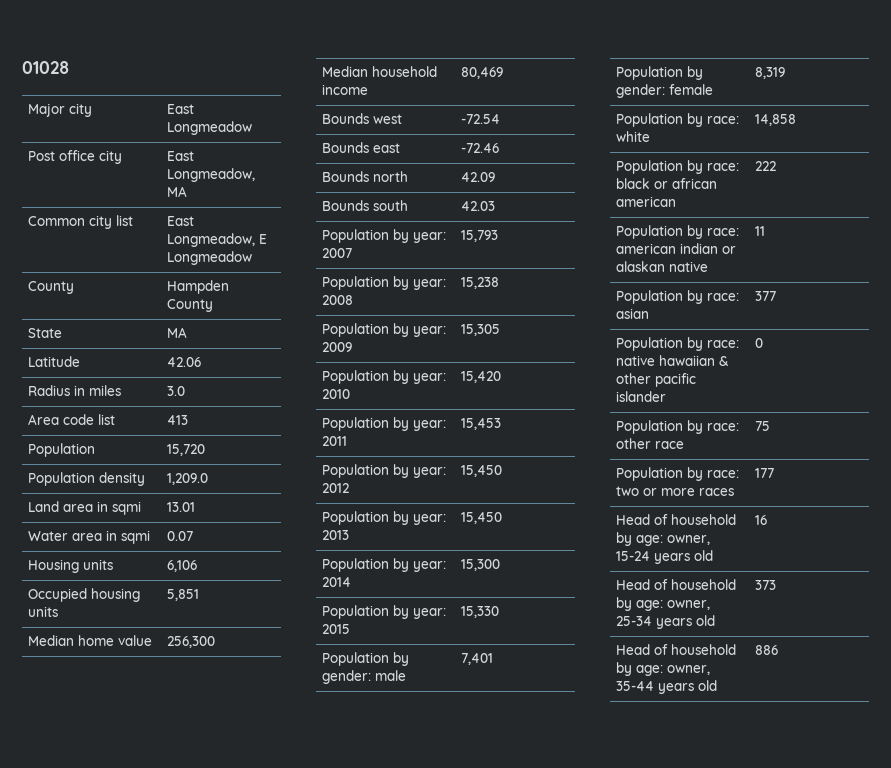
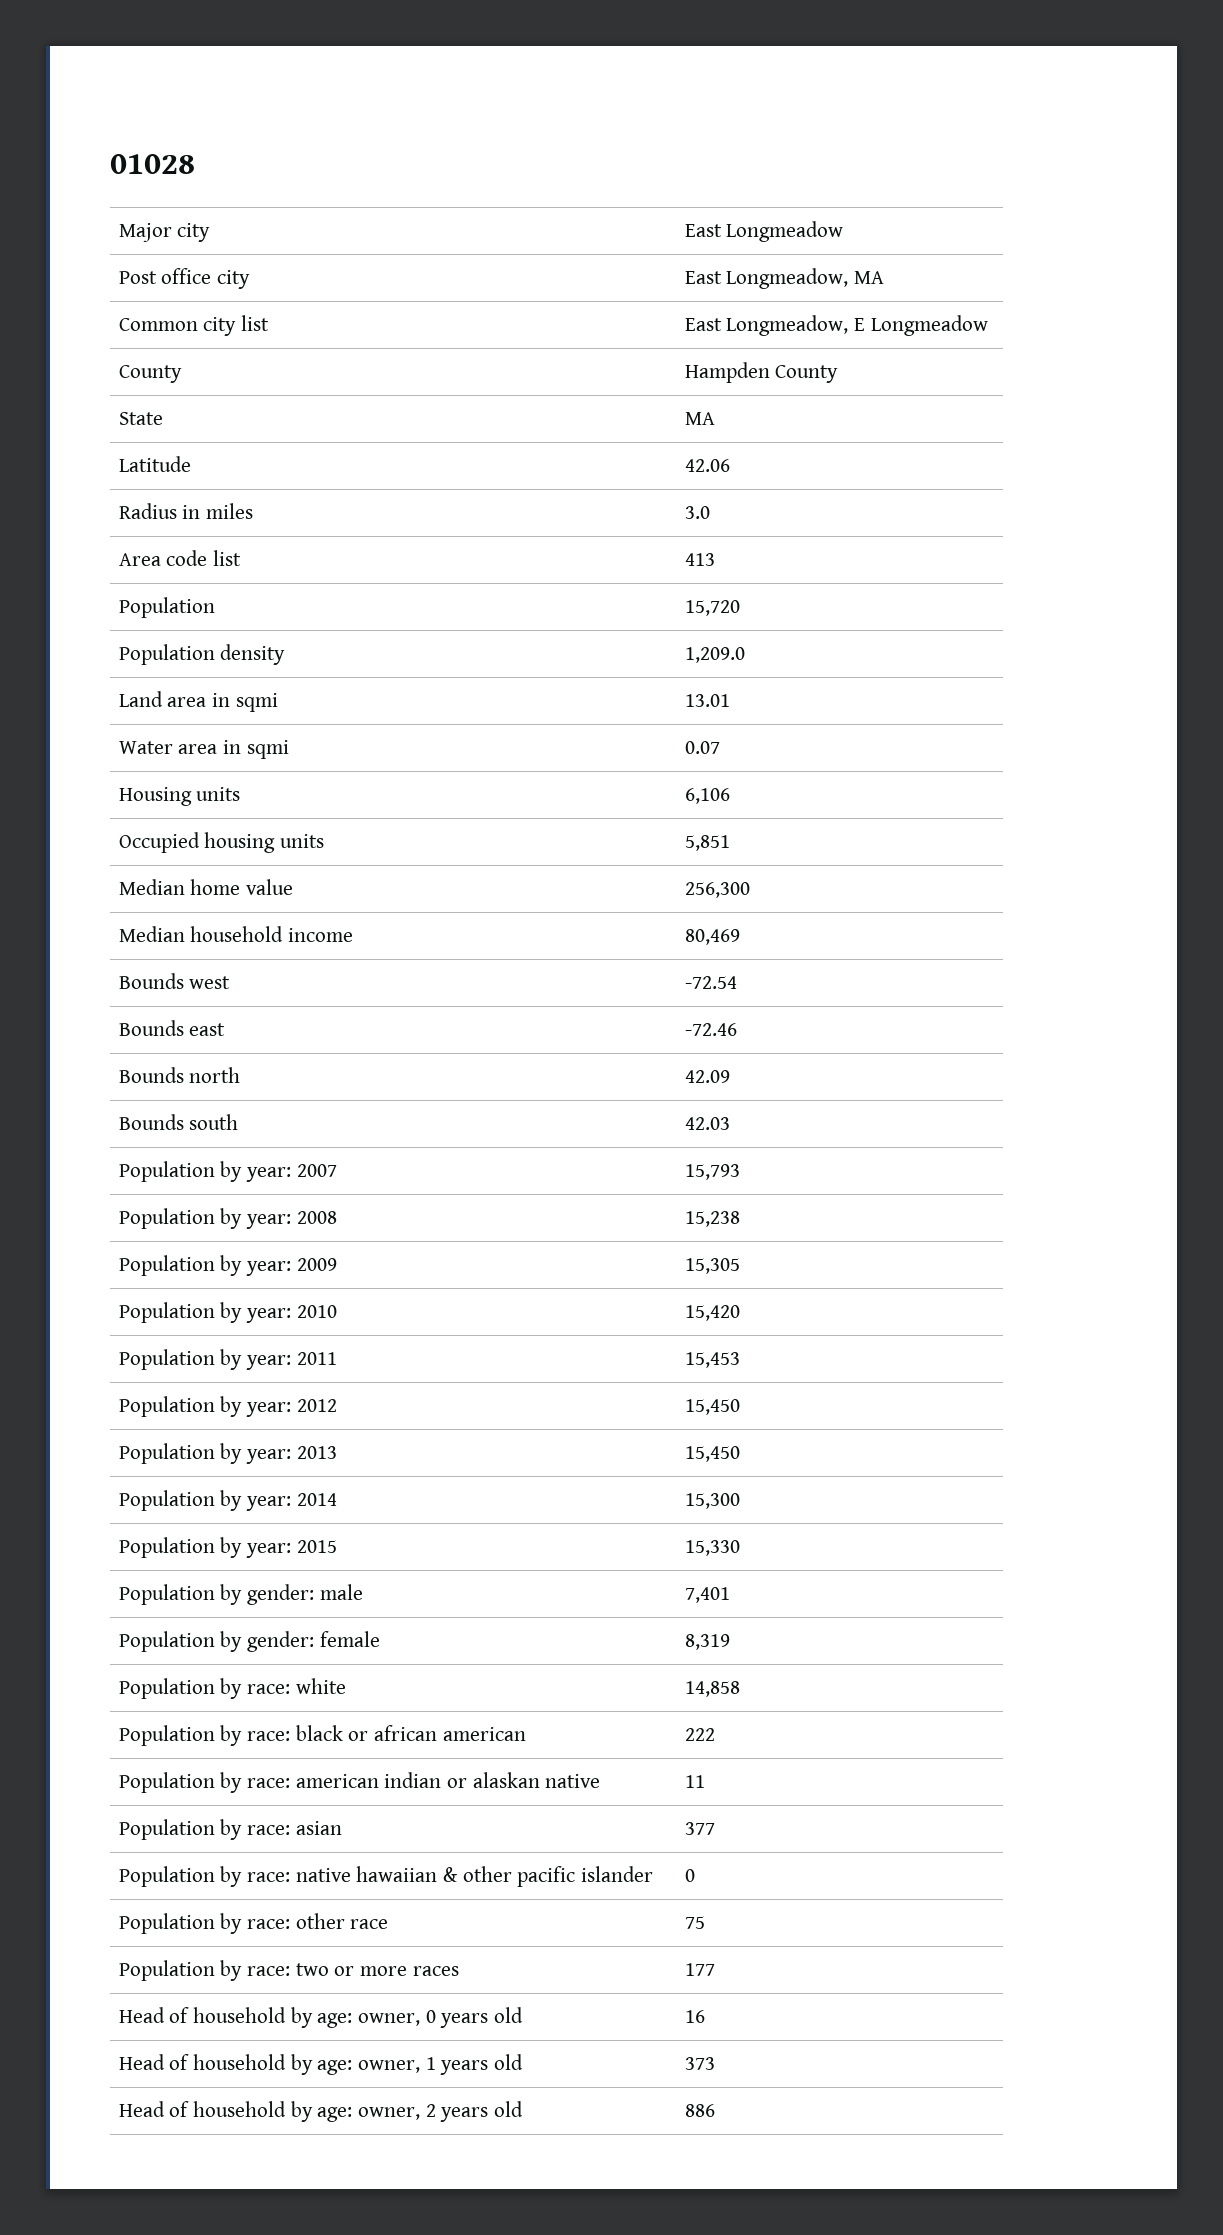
- Head of household by age: owner, 15-24 years old | 16
+ Head of household by age: owner, 0 years old | 16
- Head of household by age: owner, 25-34 years old | 373
+ Head of household by age: owner, 1 years old | 373
- Head of household by age: owner, 35-44 years old | 886
+ Head of household by age: owner, 2 years old | 886

